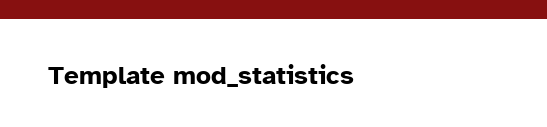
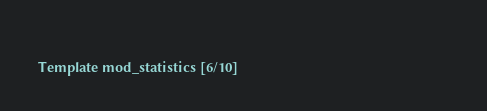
- Template mod_statistics
+ Template mod_statistics [6/10]

